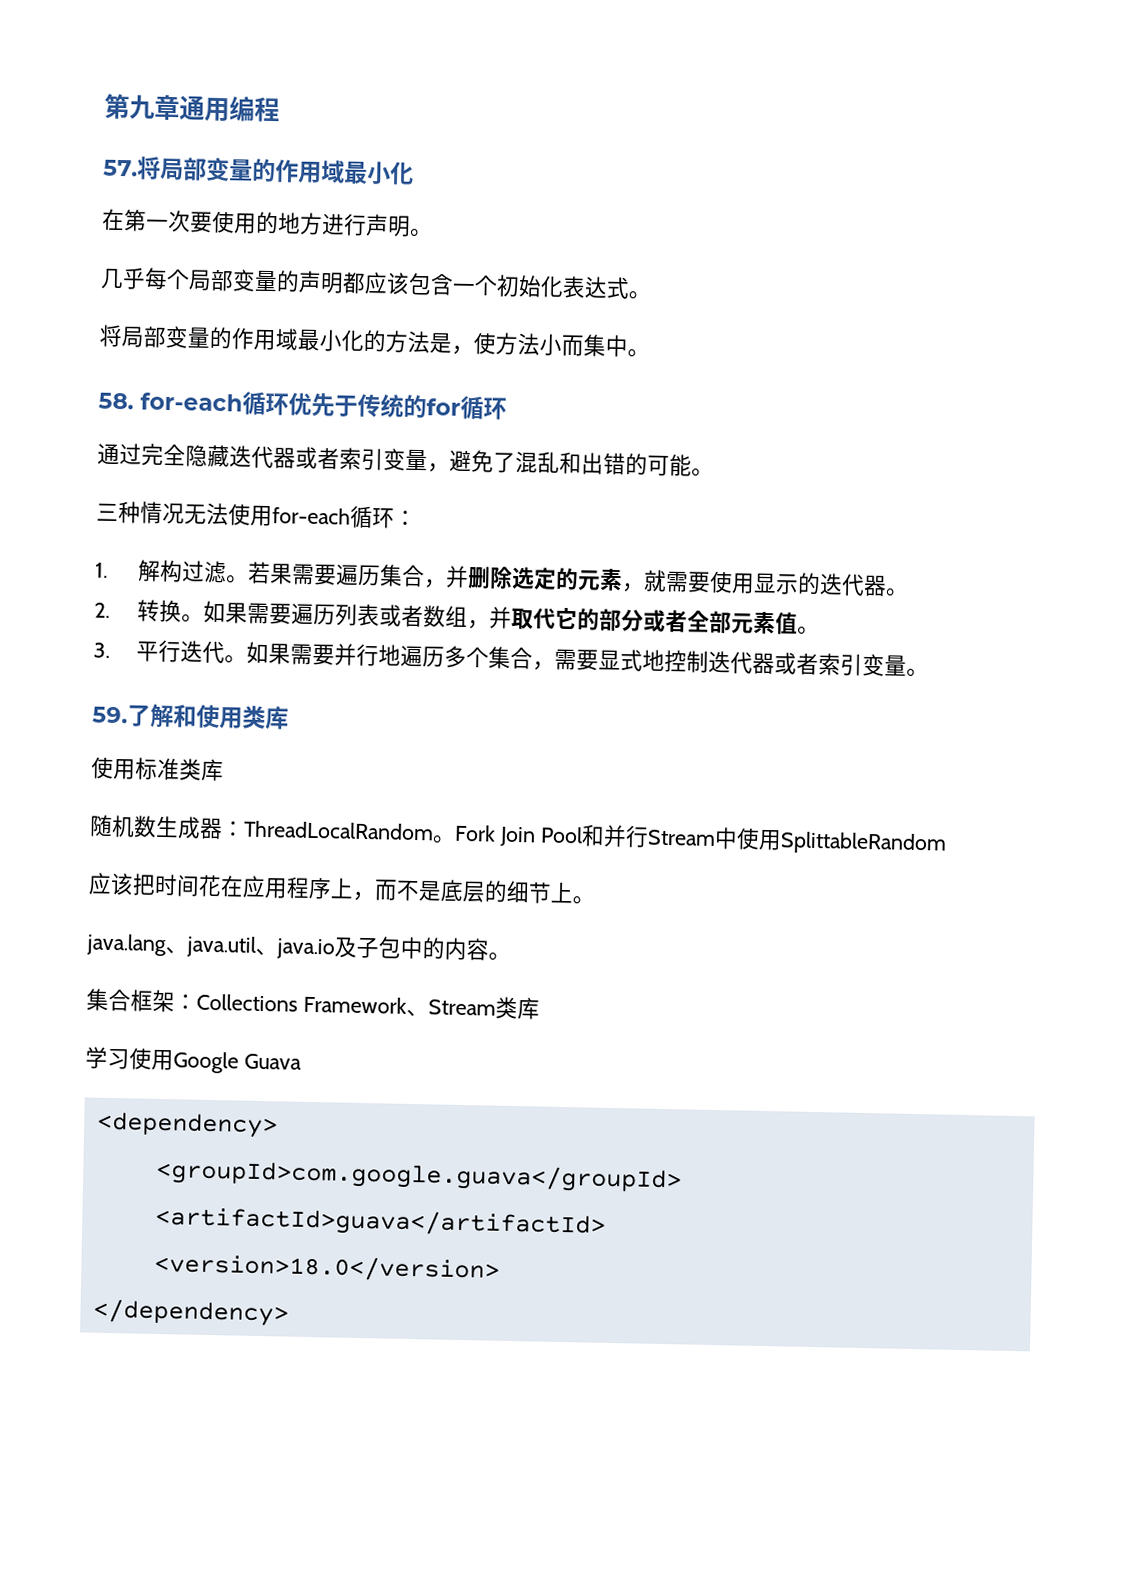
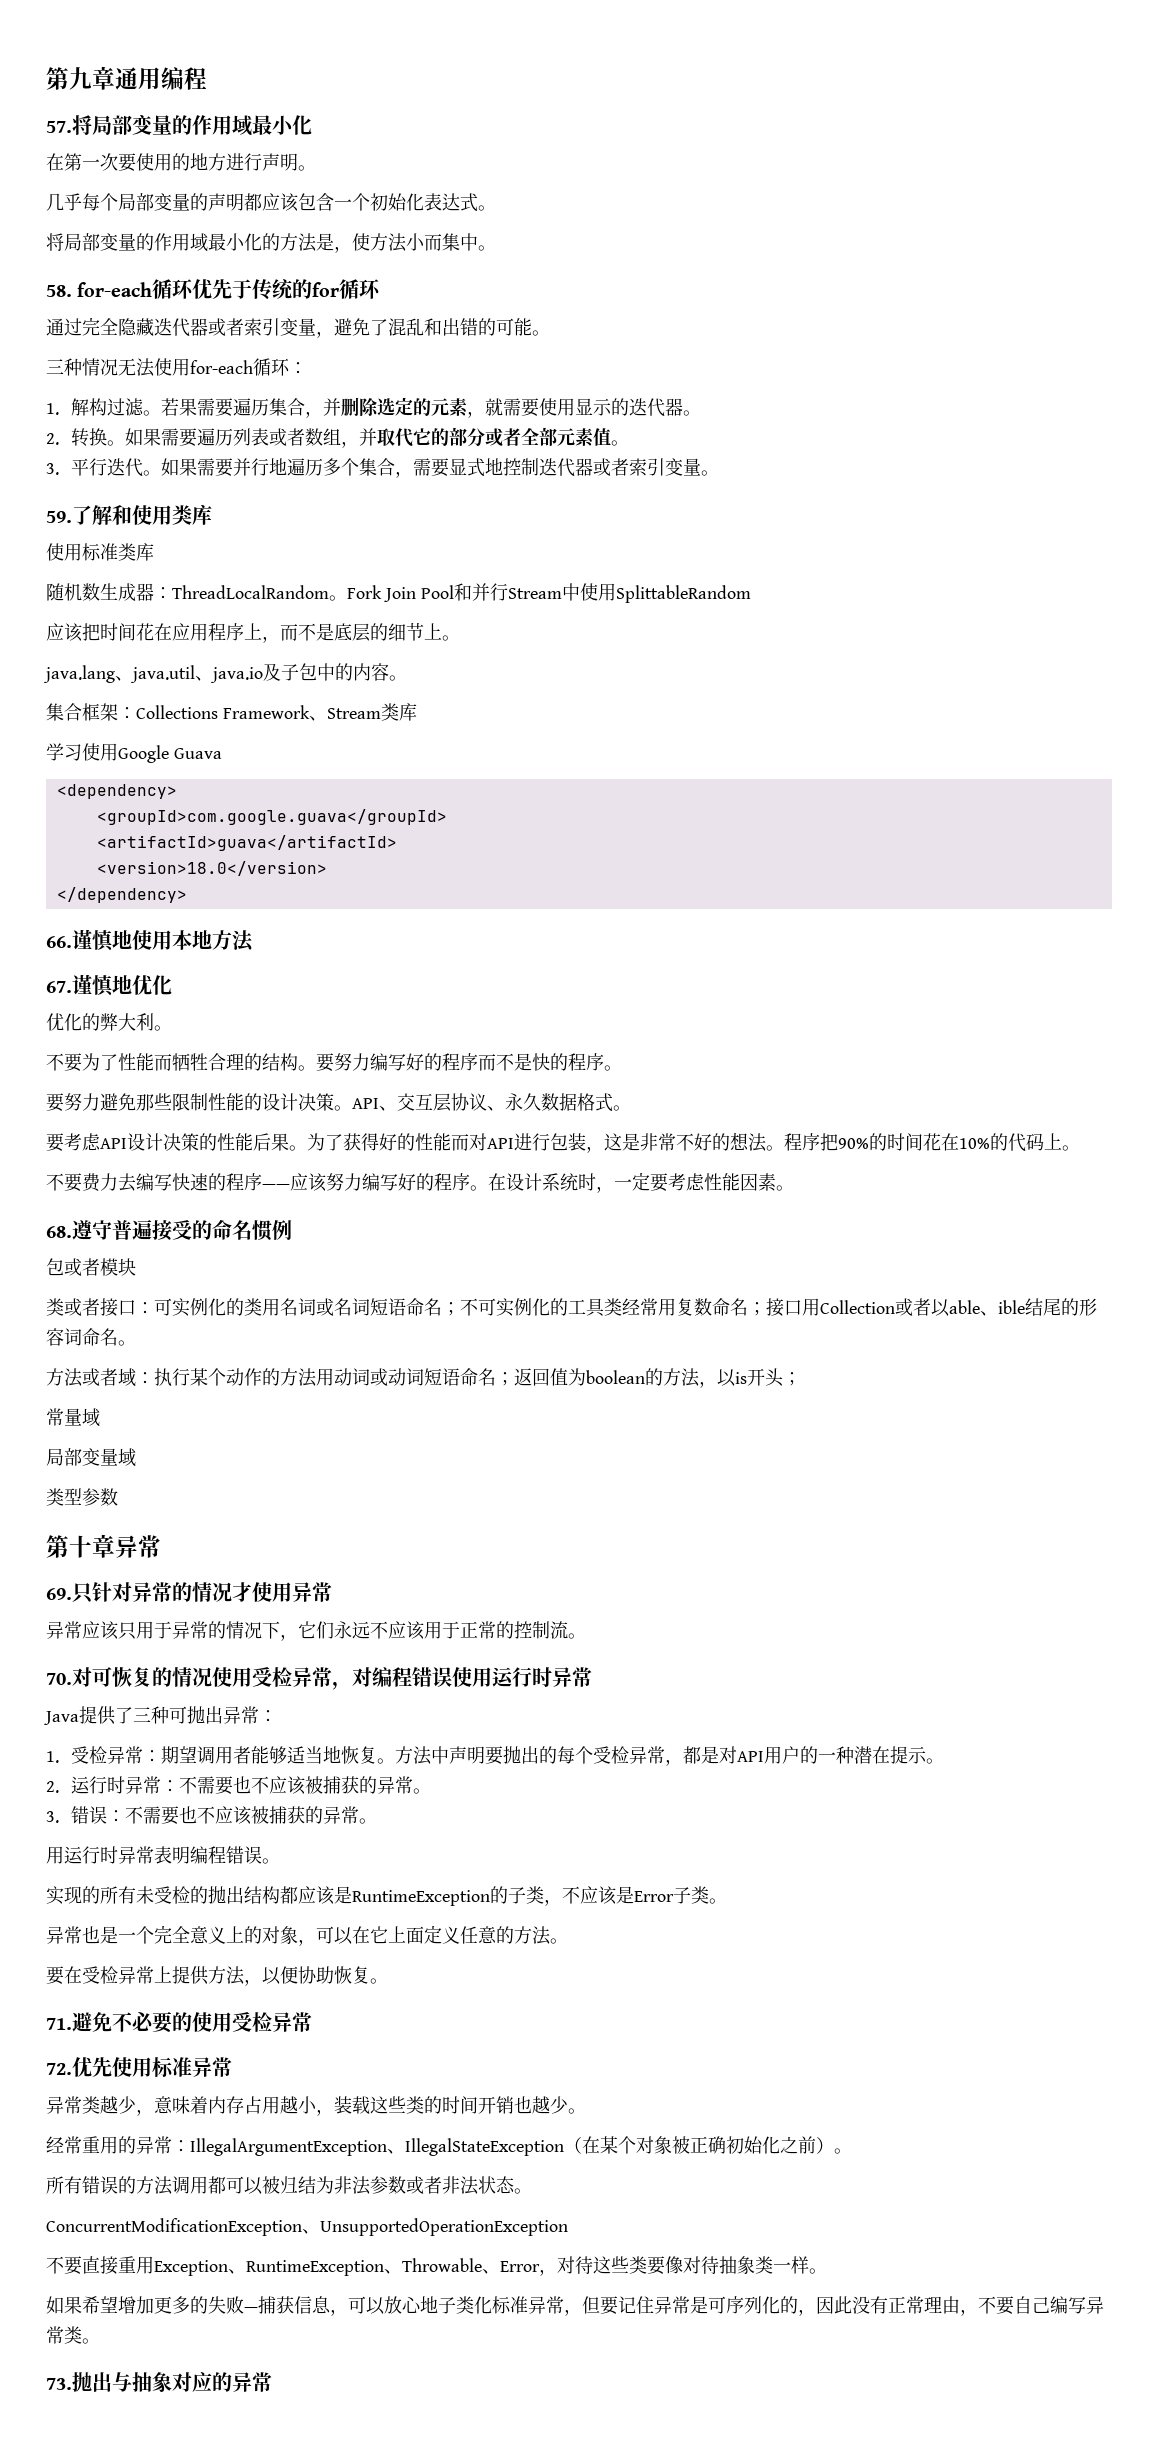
+ 66.谨慎地使用本地方法
+ 67.谨慎地优化
+ 优化的弊大利。
+ 不要为了性能而牺牲合理的结构。要努力编写好的程序而不是快的程序。
+ 要努力避免那些限制性能的设计决策。API、交互层协议、永久数据格式。
+ 要考虑API设计决策的性能后果。为了获得好的性能而对API进行包装，这是非常不好的想法。程序把90%的时间花在10%的代码上。
+ 不要费力去编写快速的程序——应该努力编写好的程序。在设计系统时，一定要考虑性能因素。
+ 68.遵守普遍接受的命名惯例
+ 包或者模块
+ 类或者接口：可实例化的类用名词或名词短语命名；不可实例化的工具类经常用复数命名；接口用Collection或者以able、ible结尾的形容词命名。
+ 方法或者域：执行某个动作的方法用动词或动词短语命名；返回值为boolean的方法，以is开头；
+ 常量域
+ 局部变量域
+ 类型参数
+ 第十章异常
+ 69.只针对异常的情况才使用异常
+ 异常应该只用于异常的情况下，它们永远不应该用于正常的控制流。
+ 70.对可恢复的情况使用受检异常，对编程错误使用运行时异常
+ Java提供了三种可抛出异常：
+ 1.受检异常：期望调用者能够适当地恢复。方法中声明要抛出的每个受检异常，都是对API用户的一种潜在提示。
+ 2.运行时异常：不需要也不应该被捕获的异常。
+ 3.错误：不需要也不应该被捕获的异常。
+ 用运行时异常表明编程错误。
+ 实现的所有未受检的抛出结构都应该是RuntimeException的子类，不应该是Error子类。
+ 异常也是一个完全意义上的对象，可以在它上面定义任意的方法。
+ 要在受检异常上提供方法，以便协助恢复。
+ 71.避免不必要的使用受检异常
+ 72.优先使用标准异常
+ 异常类越少，意味着内存占用越小，装载这些类的时间开销也越少。
+ 经常重用的异常：IllegalArgumentException、IllegalStateException（在某个对象被正确初始化之前）。
+ 所有错误的方法调用都可以被归结为非法参数或者非法状态。
+ ConcurrentModificationException、UnsupportedOperationException
+ 不要直接重用Exception、RuntimeException、Throwable、Error，对待这些类要像对待抽象类一样。
+ 如果希望增加更多的失败—捕获信息，可以放心地子类化标准异常，但要记住异常是可序列化的，因此没有正常理由，不要自己编写异常类。
+ 73.抛出与抽象对应的异常

